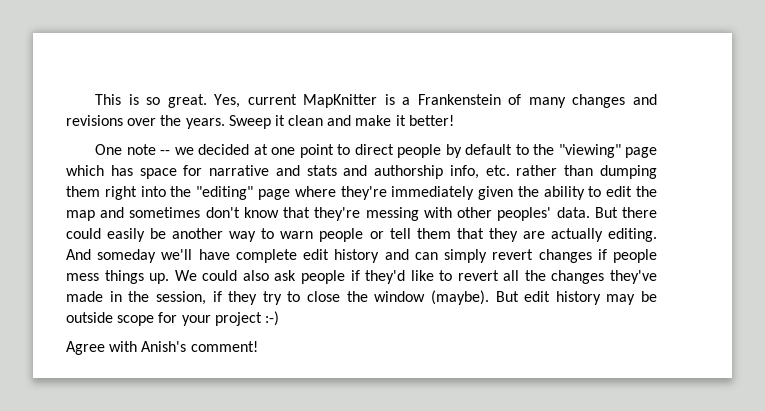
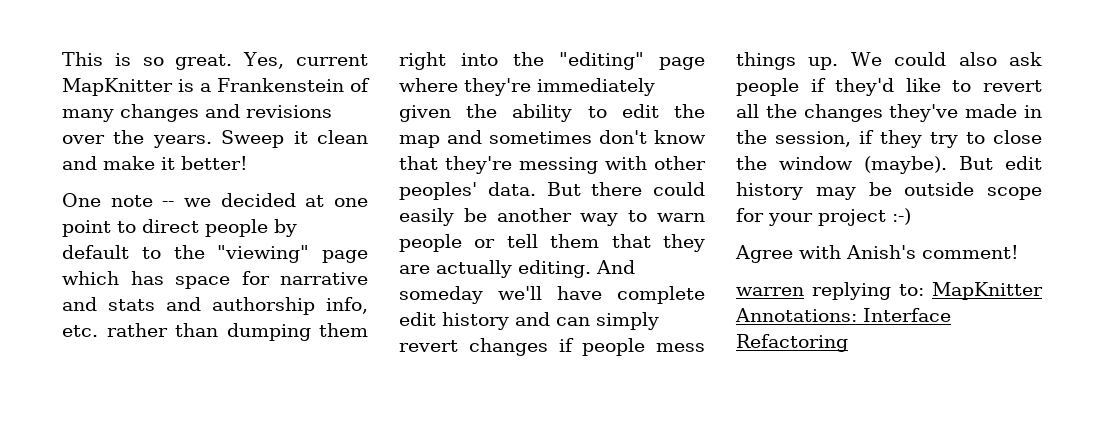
+ warren replying to: MapKnitter Annotations: Interface Refactoring

